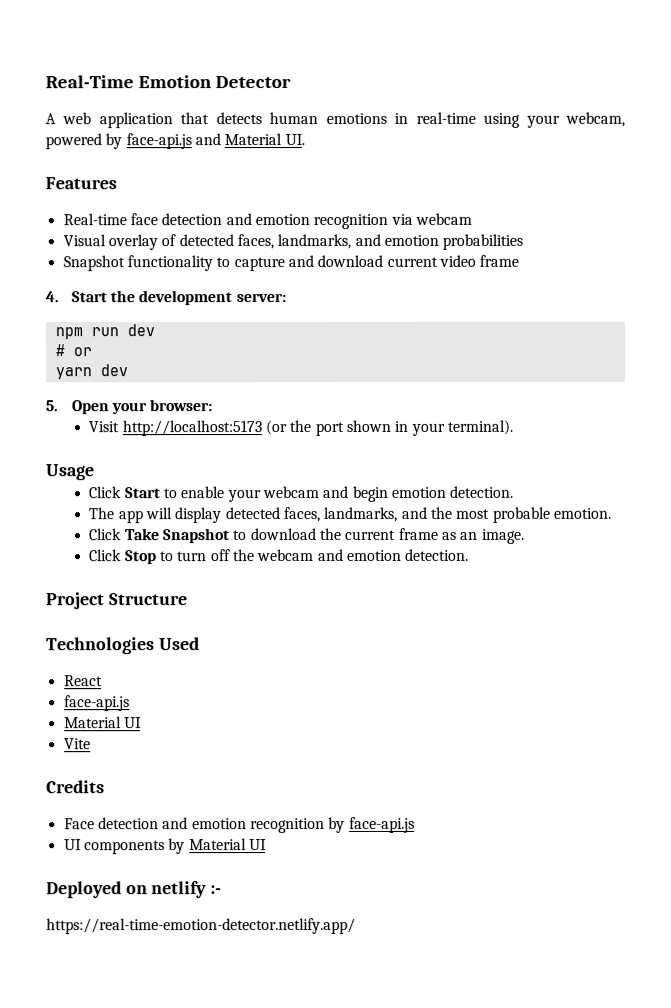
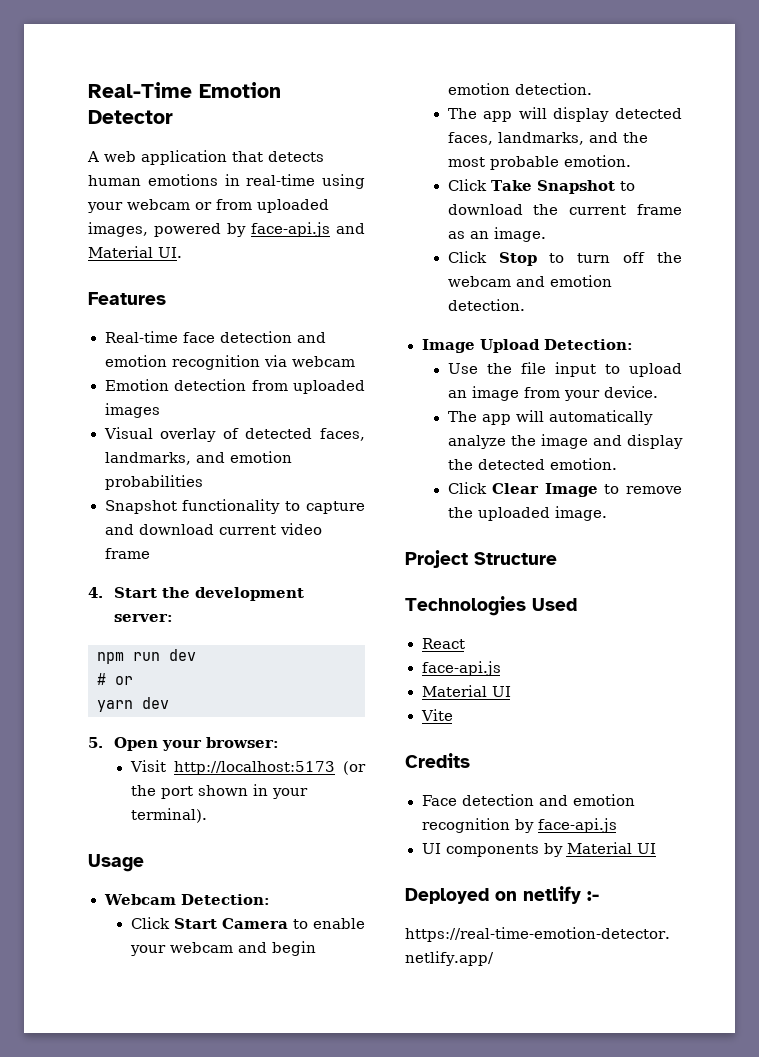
- A web application that detects human emotions in real-time using your webcam, powered by face-api.js and Material UI.
+ A web application that detects human emotions in real-time using your webcam or from uploaded images, powered by face-api.js and Material UI.
+ Emotion detection from uploaded images
+ Webcam Detection:
- Click Start to enable your webcam and begin emotion detection.
+ Click Start Camera to enable your webcam and begin emotion detection.
+ Image Upload Detection:
+ Use the file input to upload an image from your device.
+ The app will automatically analyze the image and display the detected emotion.
+ Click Clear Image to remove the uploaded image.

